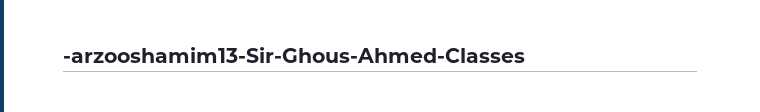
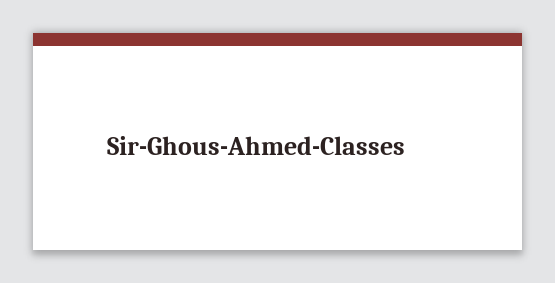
- -arzooshamim13-Sir-Ghous-Ahmed-Classes
+ Sir-Ghous-Ahmed-Classes

